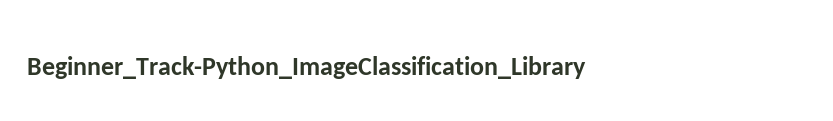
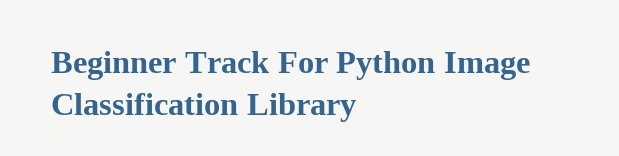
- Beginner_Track-Python_ImageClassification_Library
+ Beginner Track For Python Image Classification Library

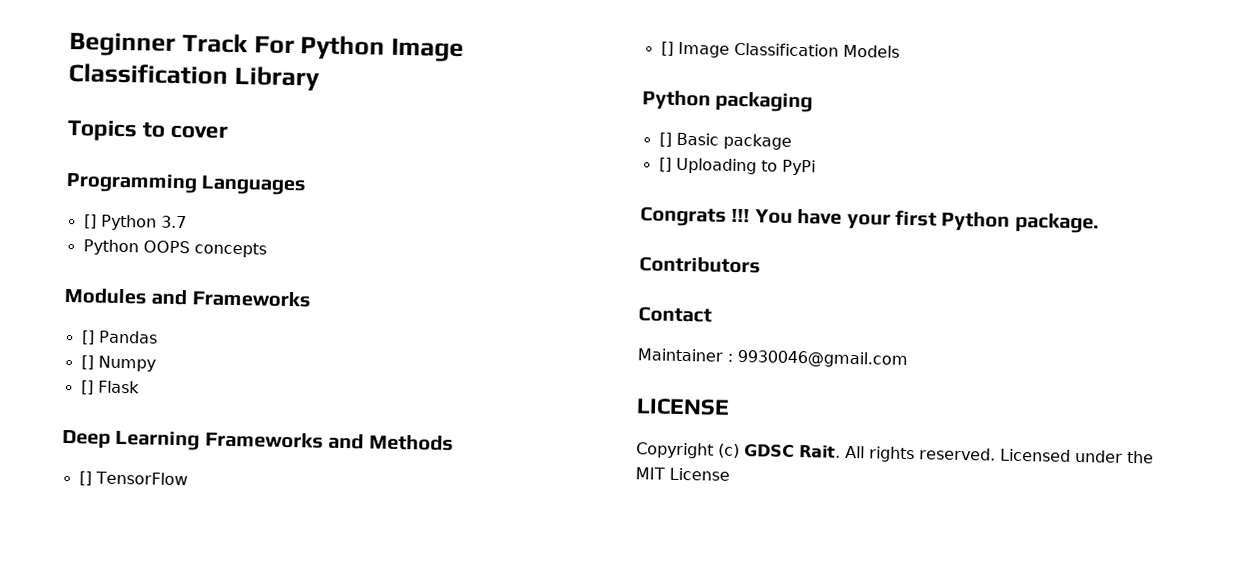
+ Topics to cover
+ Programming Languages
+ [] Python 3.7
+ Python OOPS concepts
+ Modules and Frameworks
+ [] Pandas
+ [] Numpy
+ [] Flask
+ Deep Learning Frameworks and Methods
+ [] TensorFlow
+ [] Image Classification Models
+ Python packaging
+ [] Basic package
+ [] Uploading to PyPi
+ Congrats !!! You have your first Python package.
+ Contributors
+ Contact
+ Maintainer : 9930046@gmail.com
+ LICENSE
+ Copyright (c) GDSC Rait. All rights reserved. Licensed under the MIT License

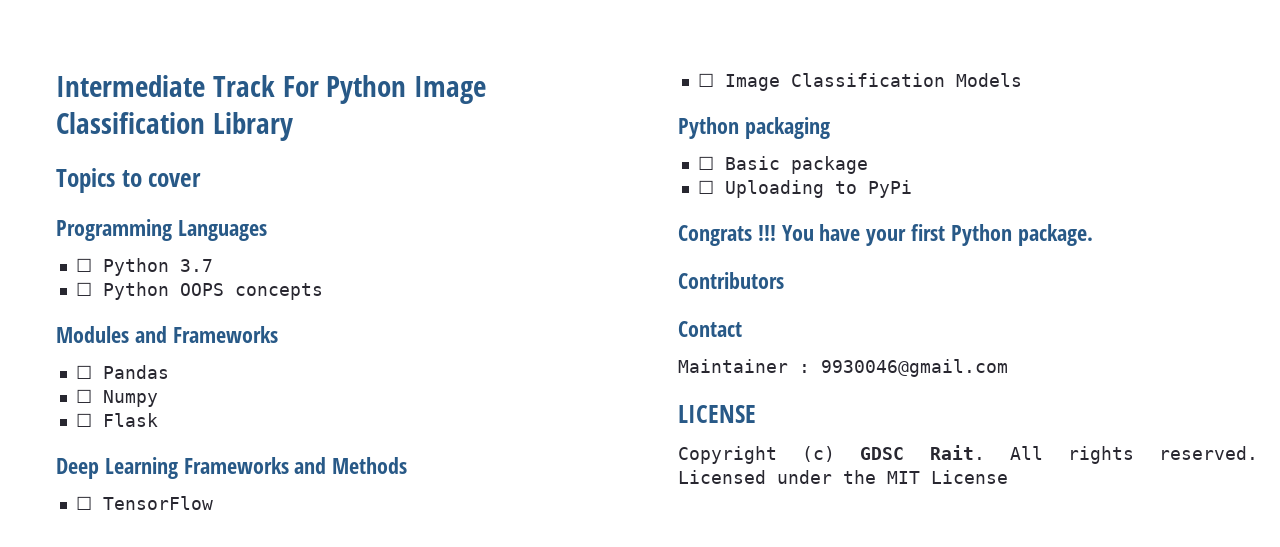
- Beginner Track For Python Image Classification Library
+ Intermediate Track For Python Image Classification Library
- [] Python 3.7
+ ☐ Python 3.7
- Python OOPS concepts
+ ☐ Python OOPS concepts
- [] Pandas
+ ☐ Pandas
- [] Numpy
+ ☐ Numpy
- [] Flask
+ ☐ Flask
- [] TensorFlow
+ ☐ TensorFlow
- [] Image Classification Models
+ ☐ Image Classification Models
- [] Basic package
+ ☐ Basic package
- [] Uploading to PyPi
+ ☐ Uploading to PyPi

